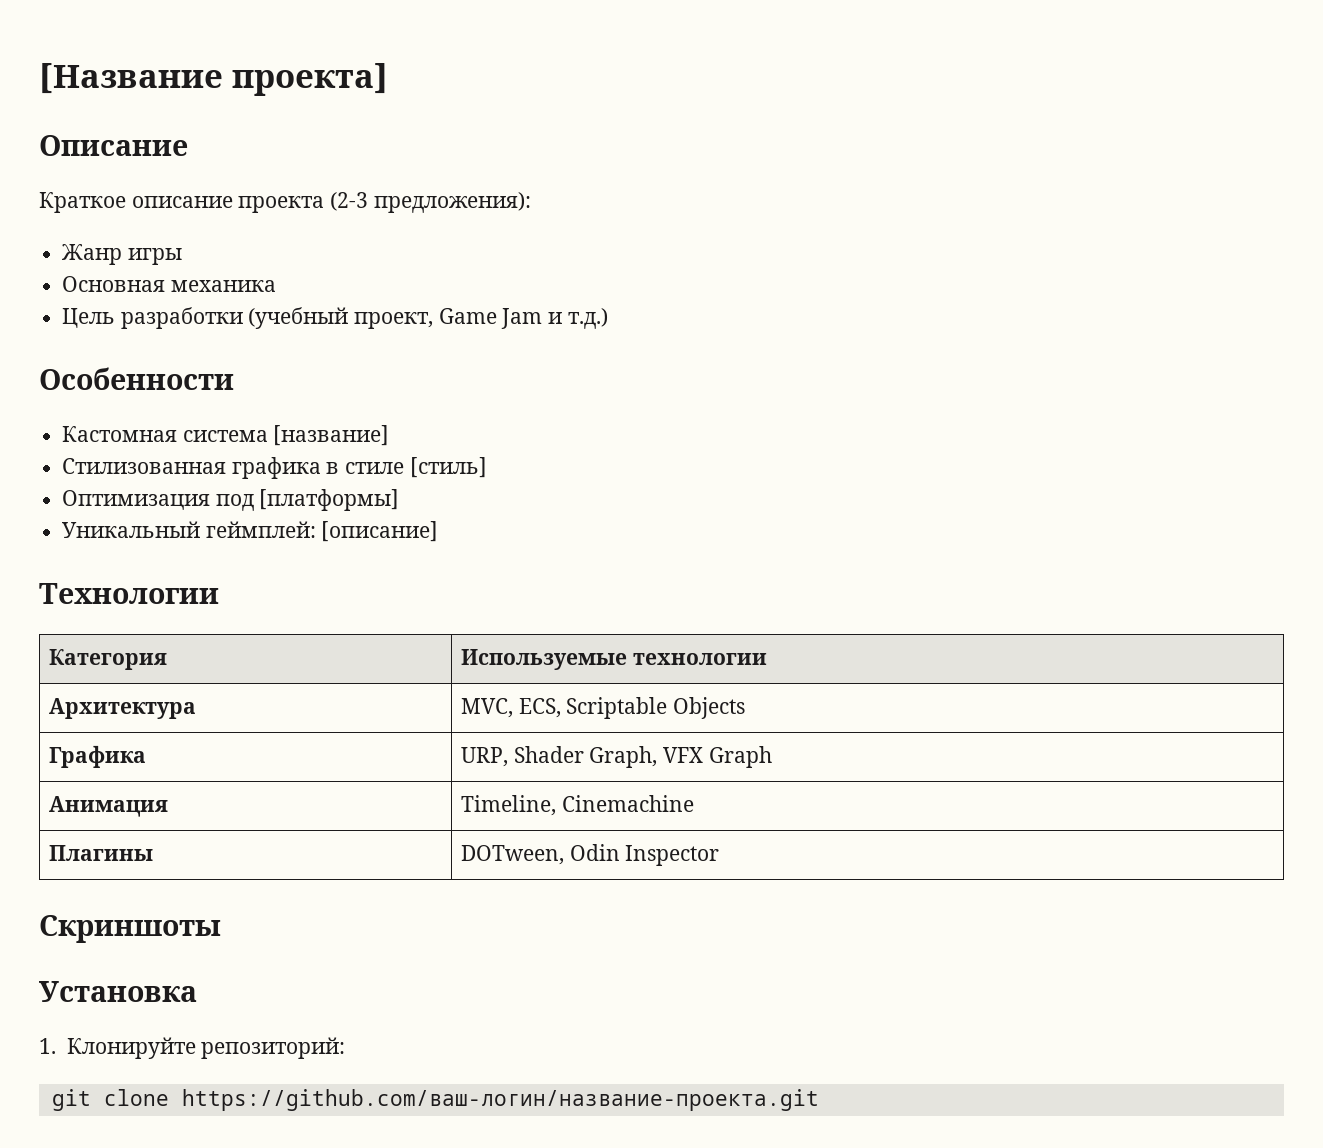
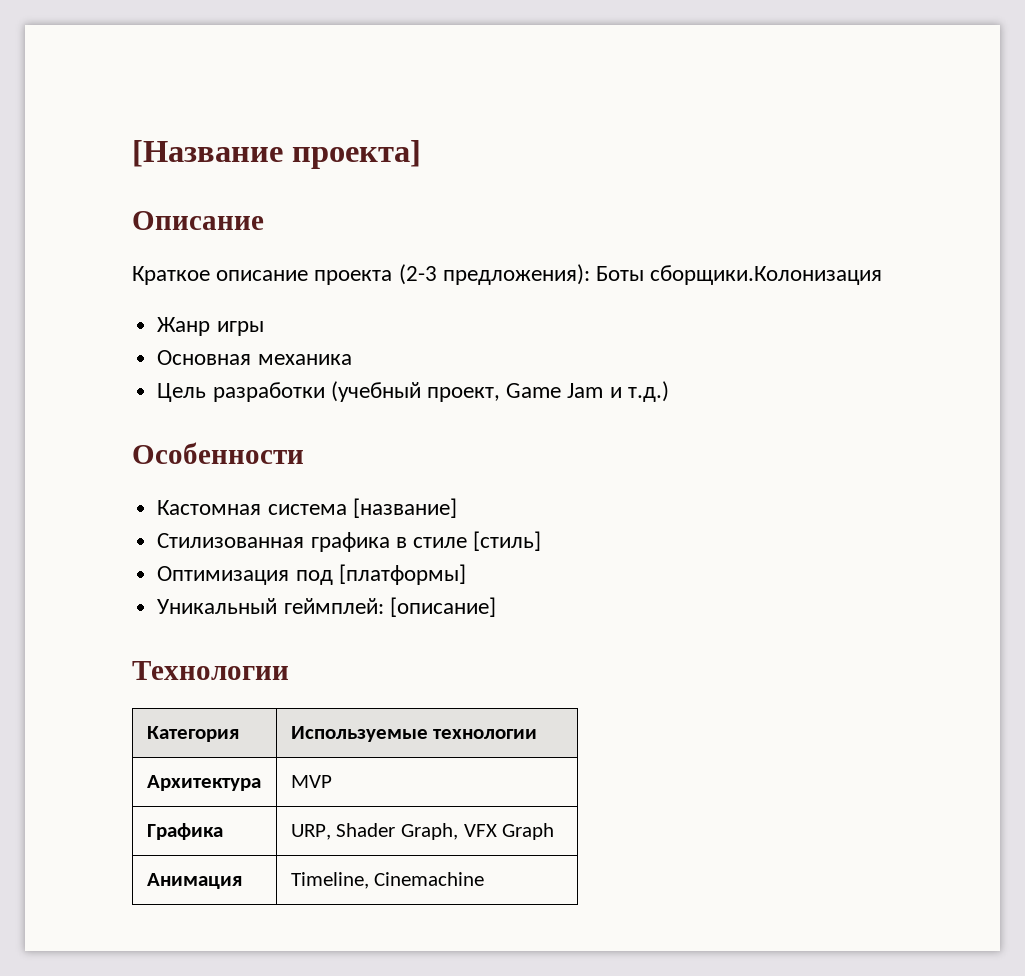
- Краткое описание проекта (2-3 предложения):
+ Краткое описание проекта (2-3 предложения): Боты сборщики.Колонизация
- Архитектура | MVC, ECS, Scriptable Objects
+ Архитектура | MVP
- Плагины | DOTween, Odin Inspector
- Скриншоты
- Установка
- 1. Клонируйте репозиторий:
- git clone https://github.com/ваш-логин/название-проекта.git

